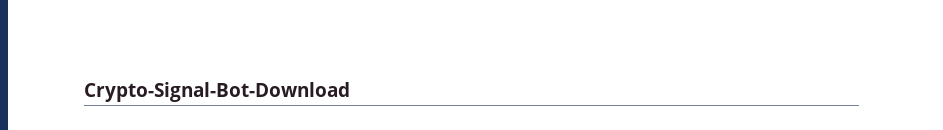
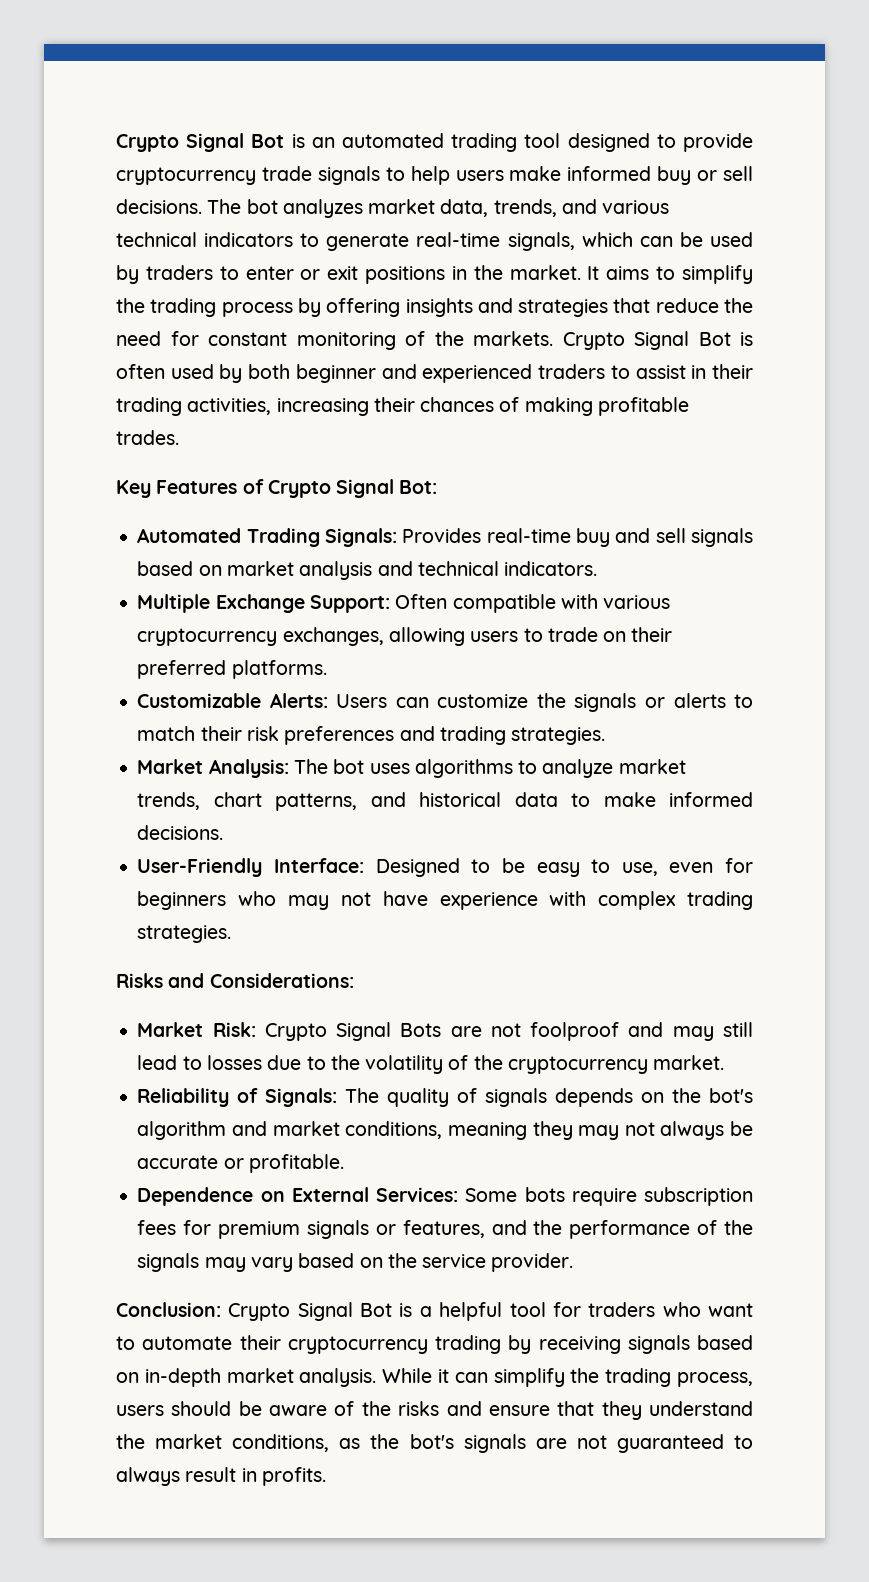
- Crypto-Signal-Bot-Download
+ Crypto Signal Bot is an automated trading tool designed to provide cryptocurrency trade signals to help users make informed buy or sell decisions. The bot analyzes market data, trends, and various technical indicators to generate real-time signals, which can be used by traders to enter or exit positions in the market. It aims to simplify the trading process by offering insights and strategies that reduce the need for constant monitoring of the markets. Crypto Signal Bot is often used by both beginner and experienced traders to assist in their trading activities, increasing their chances of making profitable trades.
+ Key Features of Crypto Signal Bot:
+ Automated Trading Signals: Provides real-time buy and sell signals based on market analysis and technical indicators.
+ Multiple Exchange Support: Often compatible with various cryptocurrency exchanges, allowing users to trade on their preferred platforms.
+ Customizable Alerts: Users can customize the signals or alerts to match their risk preferences and trading strategies.
+ Market Analysis: The bot uses algorithms to analyze market trends, chart patterns, and historical data to make informed decisions.
+ User-Friendly Interface: Designed to be easy to use, even for beginners who may not have experience with complex trading strategies.
+ Risks and Considerations:
+ Market Risk: Crypto Signal Bots are not foolproof and may still lead to losses due to the volatility of the cryptocurrency market.
+ Reliability of Signals: The quality of signals depends on the bot's algorithm and market conditions, meaning they may not always be accurate or profitable.
+ Dependence on External Services: Some bots require subscription fees for premium signals or features, and the performance of the signals may vary based on the service provider.
+ Conclusion: Crypto Signal Bot is a helpful tool for traders who want to automate their cryptocurrency trading by receiving signals based on in-depth market analysis. While it can simplify the trading process, users should be aware of the risks and ensure that they understand the market conditions, as the bot's signals are not guaranteed to always result in profits.

